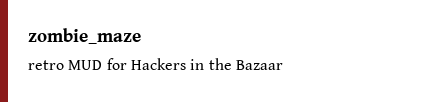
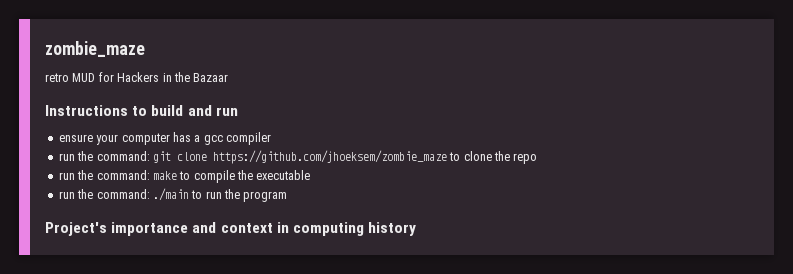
+ Instructions to build and run
+ ensure your computer has a gcc compiler
+ run the command: git clone https://github.com/jhoeksem/zombie_maze to clone the repo
+ run the command: make to compile the executable
+ run the command: ./main to run the program
+ Project's importance and context in computing history

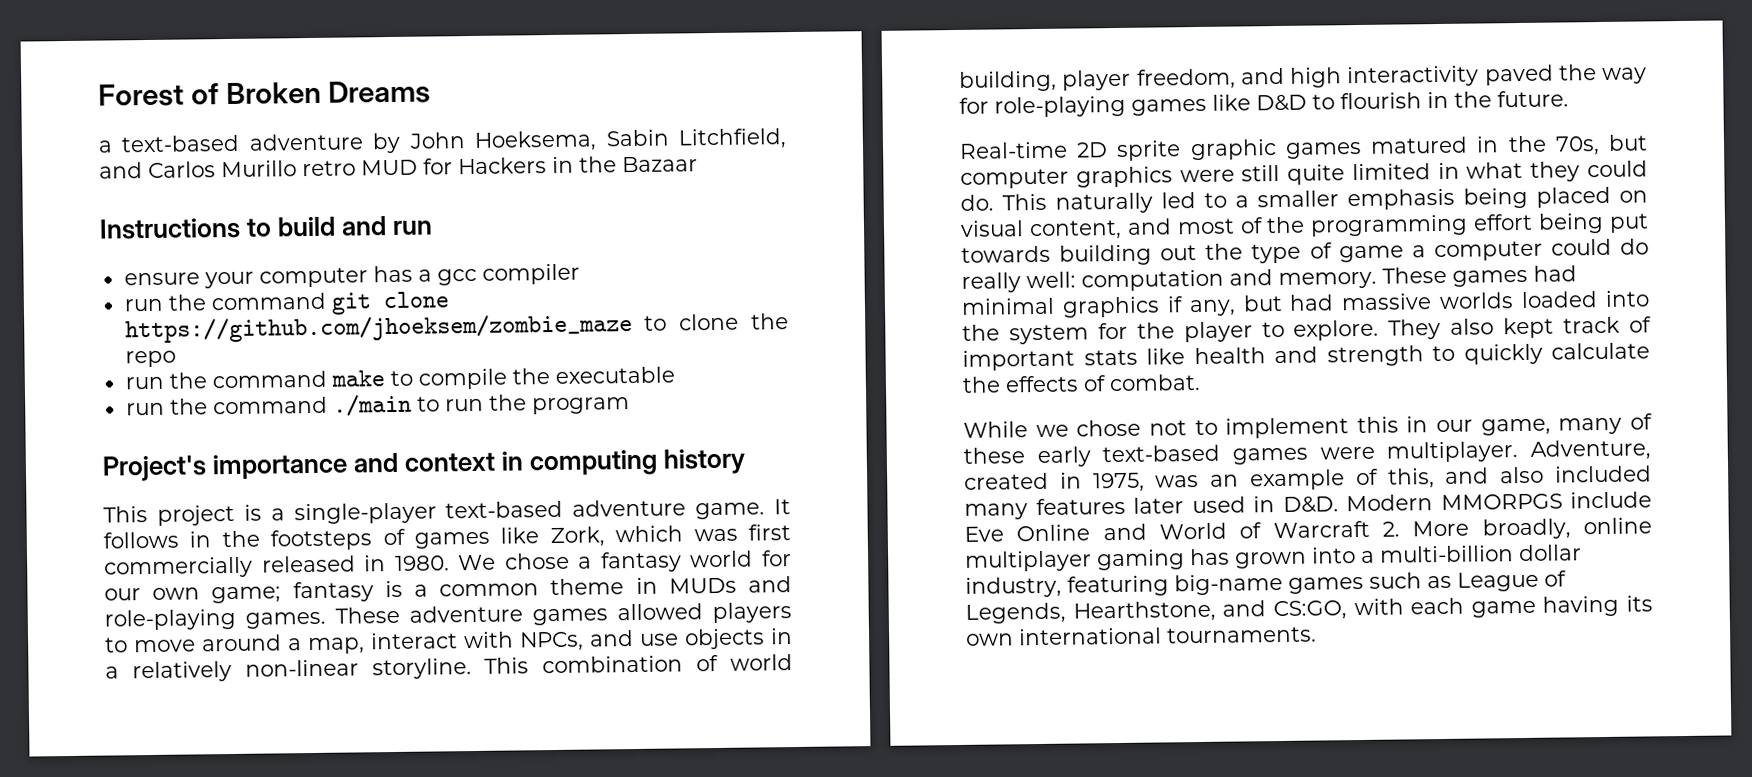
- zombie_maze
- retro MUD for Hackers in the Bazaar
+ Forest of Broken Dreams
+ a text-based adventure by John Hoeksema, Sabin Litchfield, and Carlos Murillo retro MUD for Hackers in the Bazaar
- run the command: git clone https://github.com/jhoeksem/zombie_maze to clone the repo
+ run the command git clone https://github.com/jhoeksem/zombie_maze to clone the repo
- run the command: make to compile the executable
+ run the command make to compile the executable
- run the command: ./main to run the program
+ run the command ./main to run the program
+ This project is a single-player text-based adventure game. It follows in the footsteps of games like Zork, which was first commercially released in 1980. We chose a fantasy world for our own game; fantasy is a common theme in MUDs and role-playing games. These adventure games allowed players to move around a map, interact with NPCs, and use objects in a relatively non-linear storyline. This combination of world building, player freedom, and high interactivity paved the way for role-playing games like D&D to flourish in the future.
+ Real-time 2D sprite graphic games matured in the 70s, but computer graphics were still quite limited in what they could do. This naturally led to a smaller emphasis being placed on visual content, and most of the programming effort being put towards building out the type of game a computer could do really well: computation and memory. These games had minimal graphics if any, but had massive worlds loaded into the system for the player to explore. They also kept track of important stats like health and strength to quickly calculate the effects of combat.
+ While we chose not to implement this in our game, many of these early text-based games were multiplayer. Adventure, created in 1975, was an example of this, and also included many features later used in D&D. Modern MMORPGS include Eve Online and World of Warcraft 2. More broadly, online multiplayer gaming has grown into a multi-billion dollar industry, featuring big-name games such as League of Legends, Hearthstone, and CS:GO, with each game having its own international tournaments.

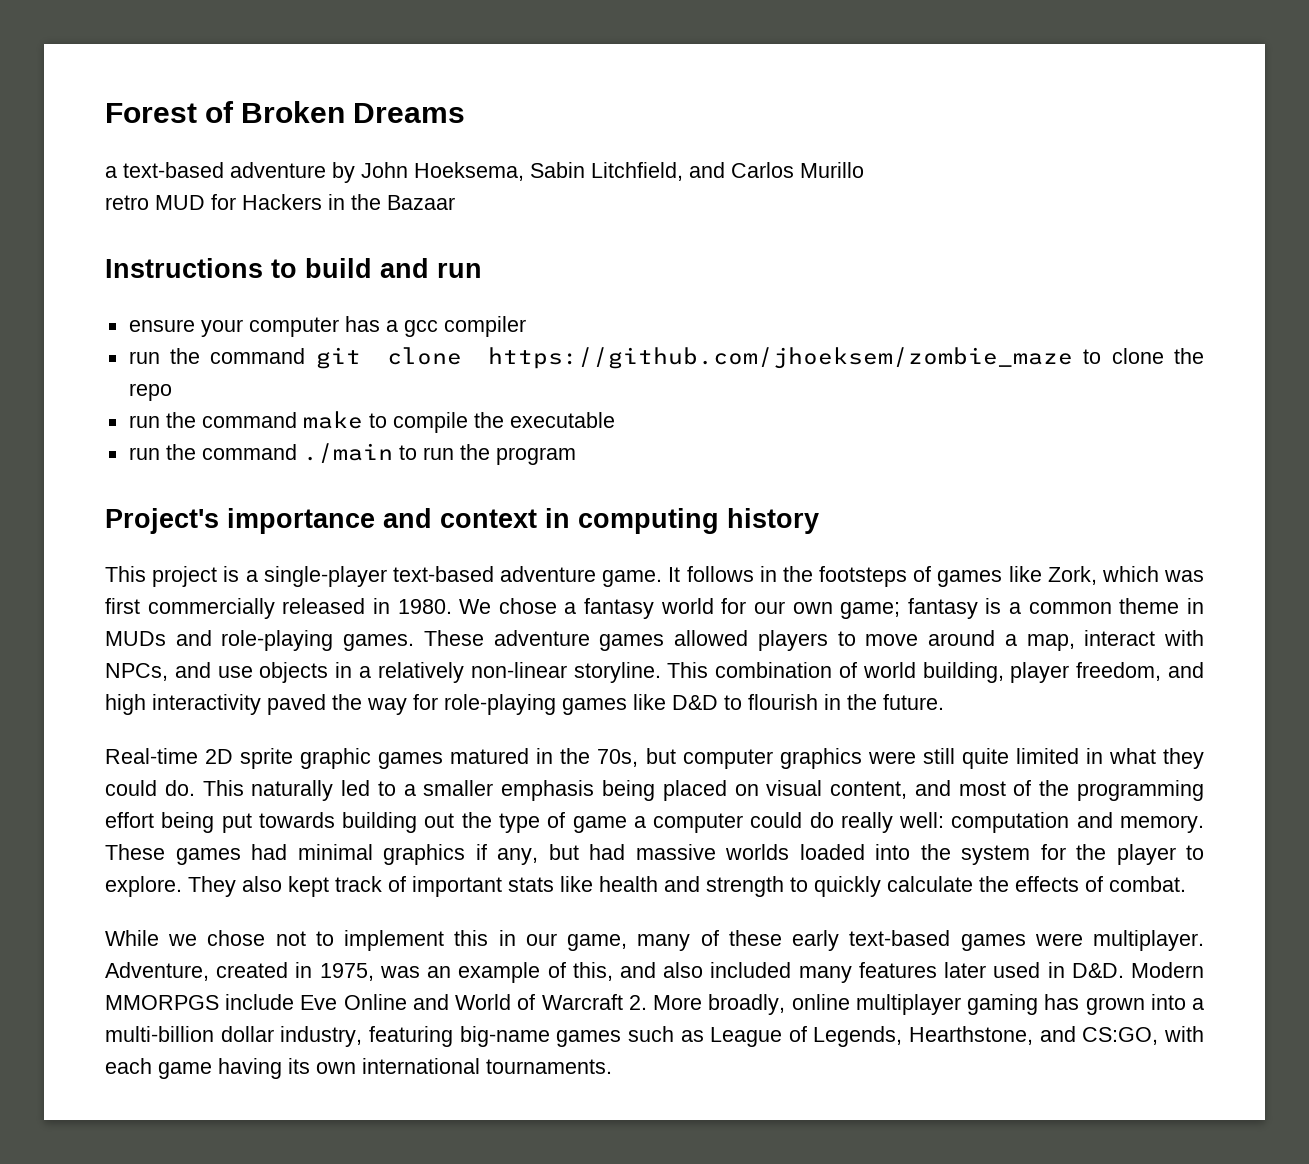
- a text-based adventure by John Hoeksema, Sabin Litchfield, and Carlos Murillo retro MUD for Hackers in the Bazaar
+ a text-based adventure by John Hoeksema, Sabin Litchfield, and Carlos Murillo
+ retro MUD for Hackers in the Bazaar

